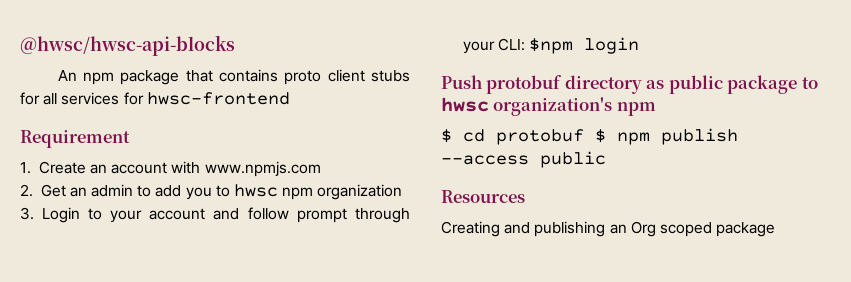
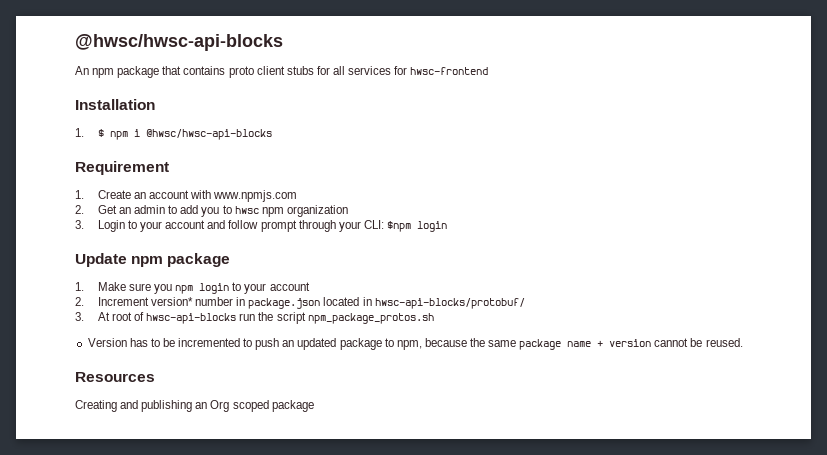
+ Installation
+ 1. $ npm i @hwsc/hwsc-api-blocks
- Push protobuf directory as public package to hwsc organization's npm
- $ cd protobuf $ npm publish --access public
+ Update npm package
+ 1. Make sure you npm login to your account
+ 2. Increment version* number in package.json located in hwsc-api-blocks/protobuf/
+ 3. At root of hwsc-api-blocks run the script npm_package_protos.sh
+ Version has to be incremented to push an updated package to npm, because the same package name + version cannot be reused.

